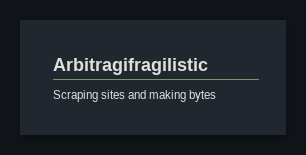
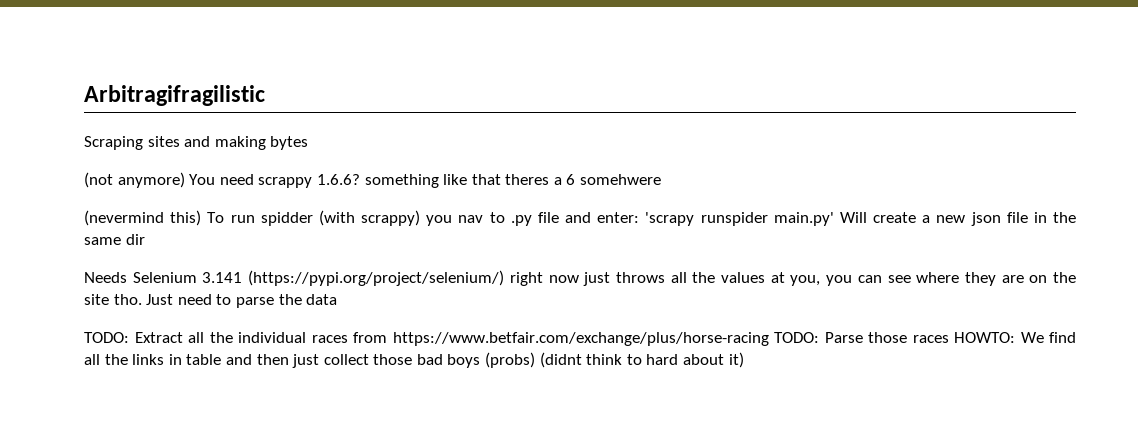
+ (not anymore) You need scrappy 1.6.6? something like that theres a 6 somehwere
+ (nevermind this) To run spidder (with scrappy) you nav to .py file and enter: 'scrapy runspider main.py' Will create a new json file in the same dir
+ Needs Selenium 3.141 (https://pypi.org/project/selenium/) right now just throws all the values at you, you can see where they are on the site tho. Just need to parse the data
+ TODO: Extract all the individual races from https://www.betfair.com/exchange/plus/horse-racing TODO: Parse those races HOWTO: We find all the links in table and then just collect those bad boys (probs) (didnt think to hard about it)

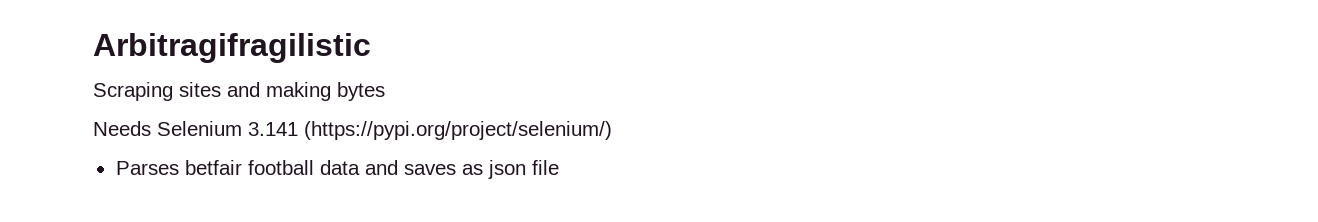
- (not anymore) You need scrappy 1.6.6? something like that theres a 6 somehwere
- (nevermind this) To run spidder (with scrappy) you nav to .py file and enter: 'scrapy runspider main.py' Will create a new json file in the same dir
- Needs Selenium 3.141 (https://pypi.org/project/selenium/) right now just throws all the values at you, you can see where they are on the site tho. Just need to parse the data
- TODO: Extract all the individual races from https://www.betfair.com/exchange/plus/horse-racing TODO: Parse those races HOWTO: We find all the links in table and then just collect those bad boys (probs) (didnt think to hard about it)
+ Needs Selenium 3.141 (https://pypi.org/project/selenium/)
+ Parses betfair football data and saves as json file

